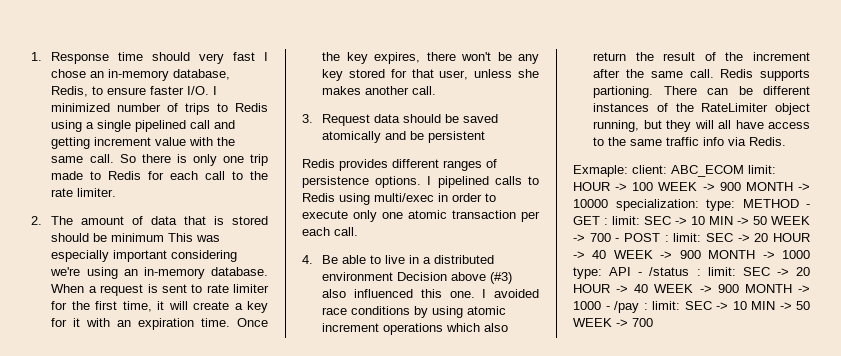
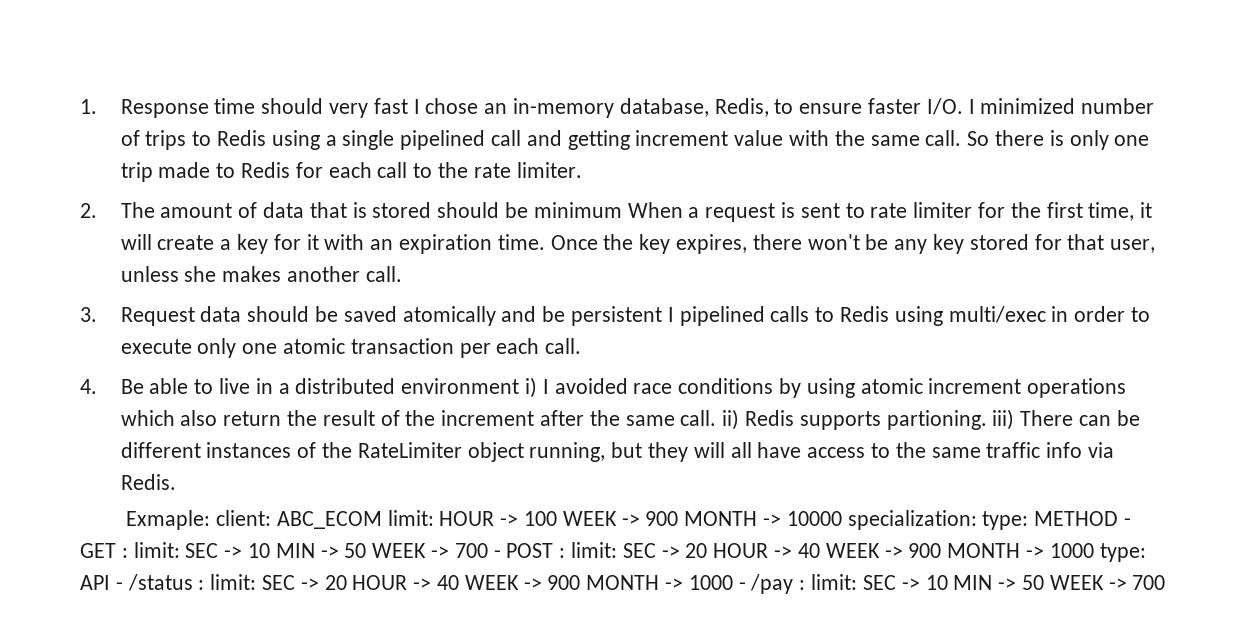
- 2. The amount of data that is stored should be minimum This was especially important considering we're using an in-memory database. When a request is sent to rate limiter for the first time, it will create a key for it with an expiration time.
+ 2. The amount of data that is stored should be minimum When a request is sent to rate limiter for the first time, it will create a key for it with an expiration time.
- 3. Request data should be saved atomically and be persistent
- Redis provides different ranges of persistence options. I pipelined calls to Redis using multi/exec in order to execute only one atomic transaction per each call.
+ 3. Request data should be saved atomically and be persistent I pipelined calls to Redis using multi/exec in order to execute only one atomic transaction per each call.
- 4. Be able to live in a distributed environment Decision above (#3) also influenced this one. I avoided race conditions by using atomic increment operations which also return the result of the increment after the same call. Redis supports partioning. There can be different instances of the RateLimiter object running, but they will all have access to the same traffic info via Redis.
+ 4. Be able to live in a distributed environment i) I avoided race conditions by using atomic increment operations which also return the result of the increment after the same call. ii) Redis supports partioning. iii) There can be different instances of the RateLimiter object running, but they will all have access to the same traffic info via Redis.

